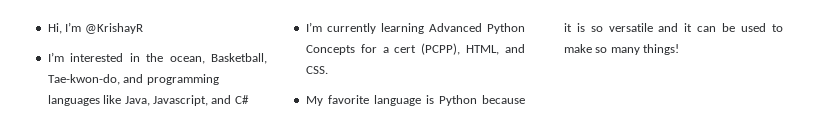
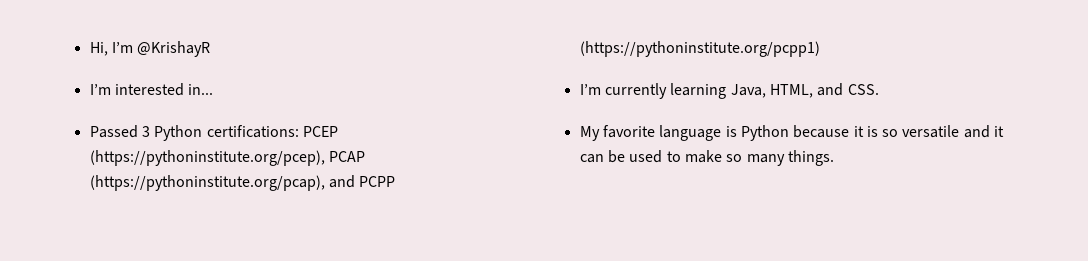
- I’m interested in the ocean, Basketball, Tae-kwon-do, and programming languages like Java, Javascript, and C#
- I’m currently learning Advanced Python Concepts for a cert (PCPP), HTML, and CSS.
+ I’m interested in...
+ Passed 3 Python certifications: PCEP (https://pythoninstitute.org/pcep), PCAP (https://pythoninstitute.org/pcap), and PCPP (https://pythoninstitute.org/pcpp1)
+ I’m currently learning Java, HTML, and CSS.
- My favorite language is Python because it is so versatile and it can be used to make so many things!
+ My favorite language is Python because it is so versatile and it can be used to make so many things.

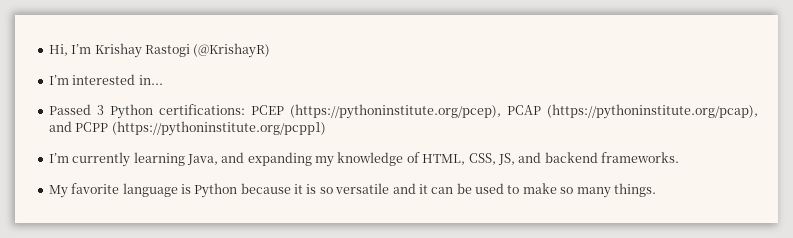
- Hi, I’m @KrishayR
+ Hi, I’m Krishay Rastogi (@KrishayR)
- I’m currently learning Java, HTML, and CSS.
+ I’m currently learning Java, and expanding my knowledge of HTML, CSS, JS, and backend frameworks.

